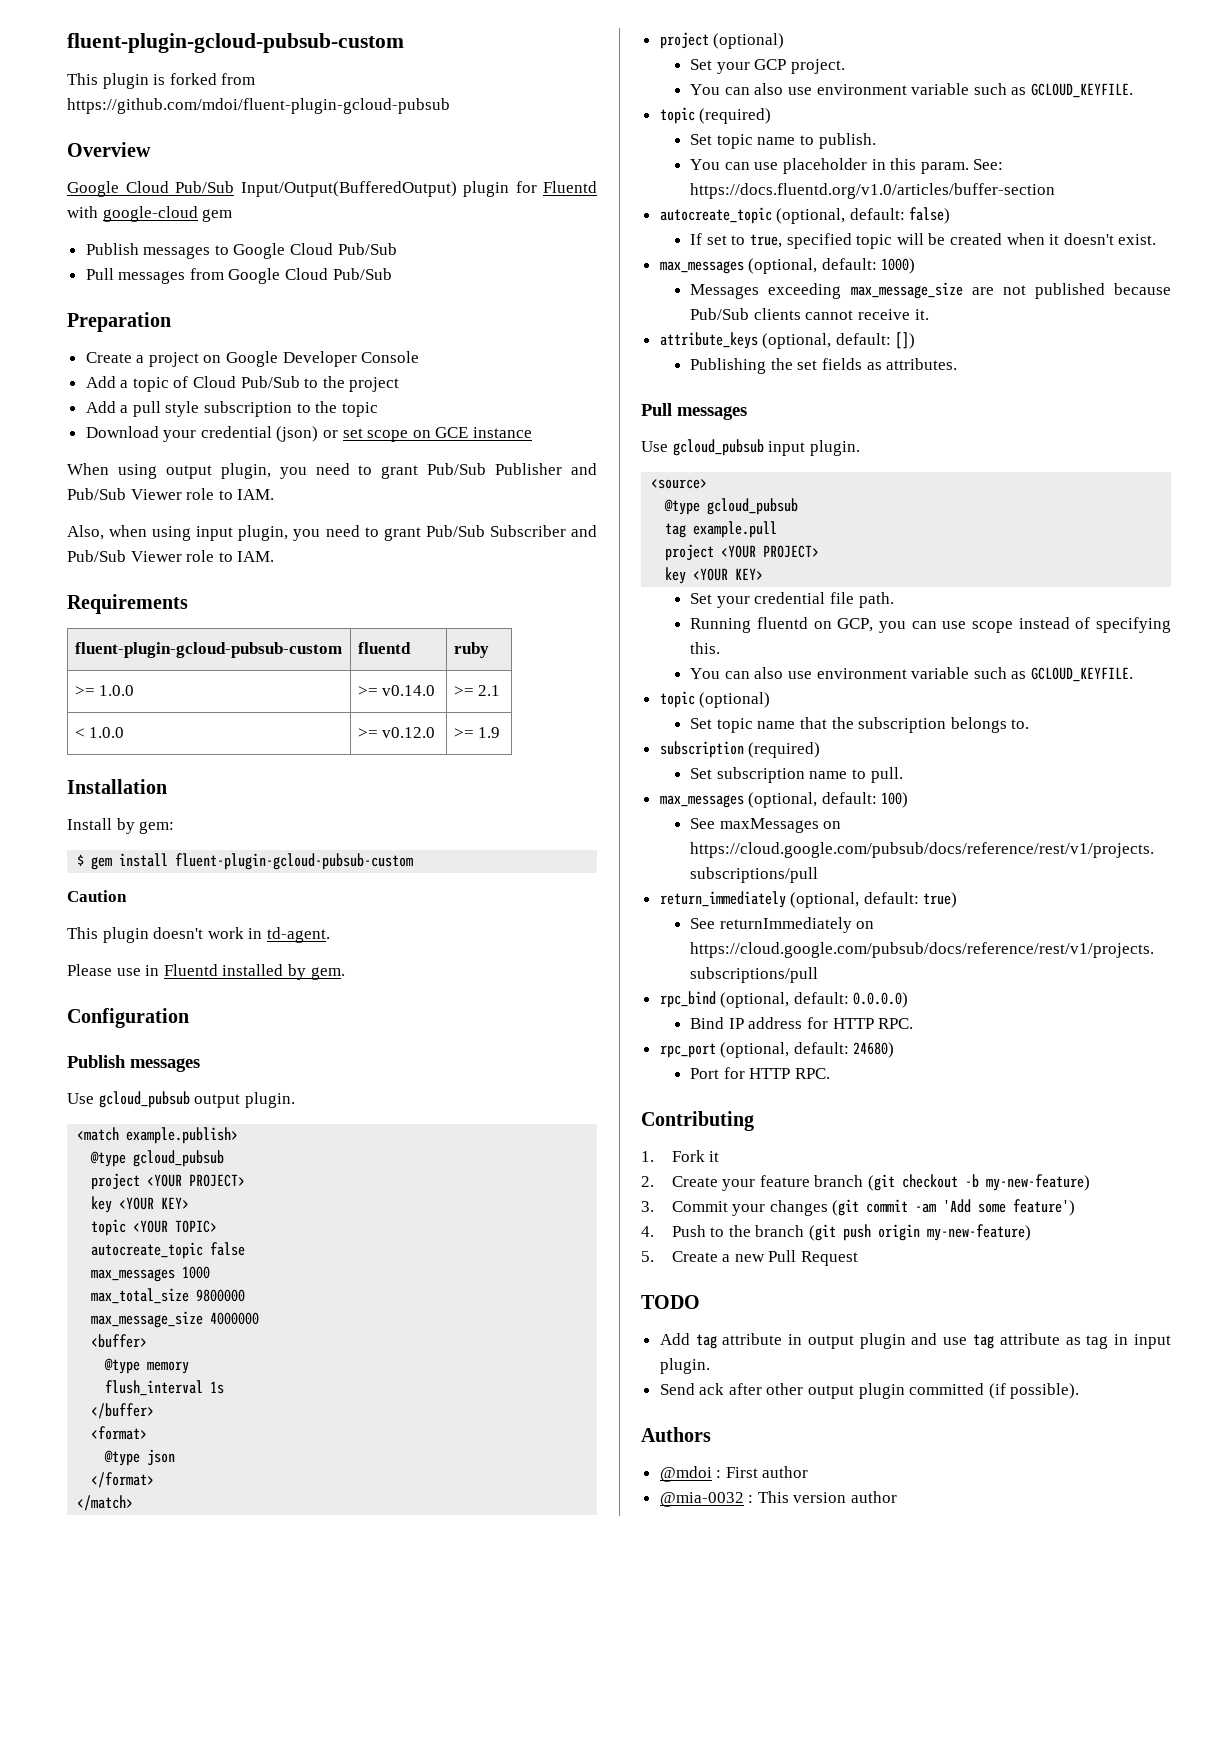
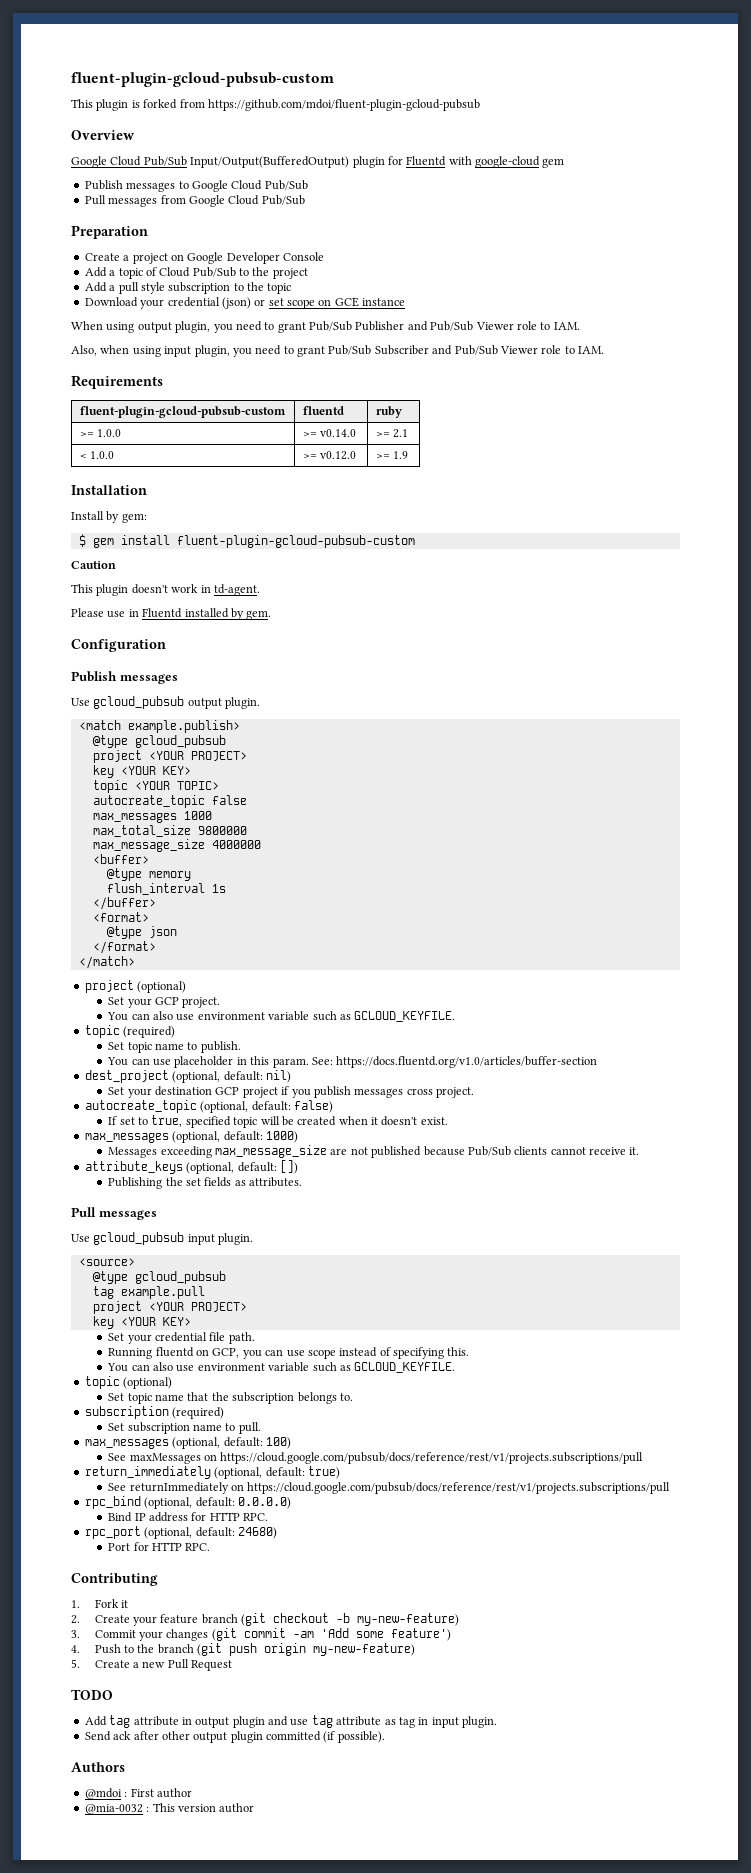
+ dest_project (optional, default: nil)
+ Set your destination GCP project if you publish messages cross project.

